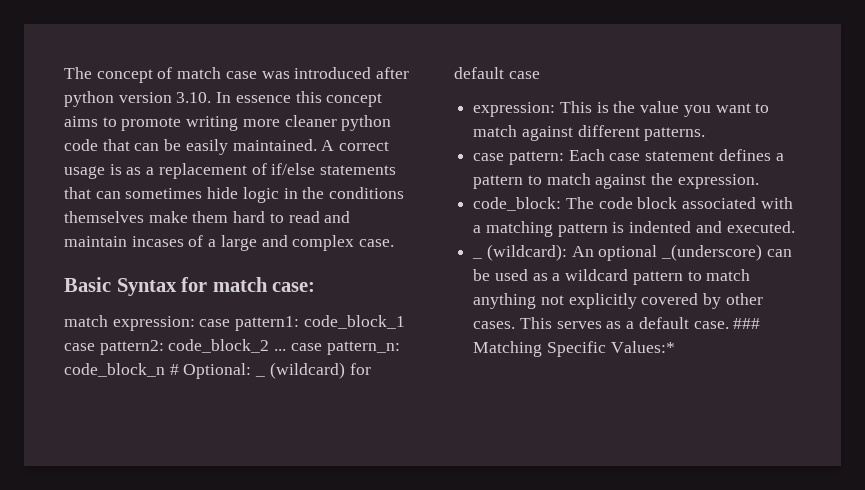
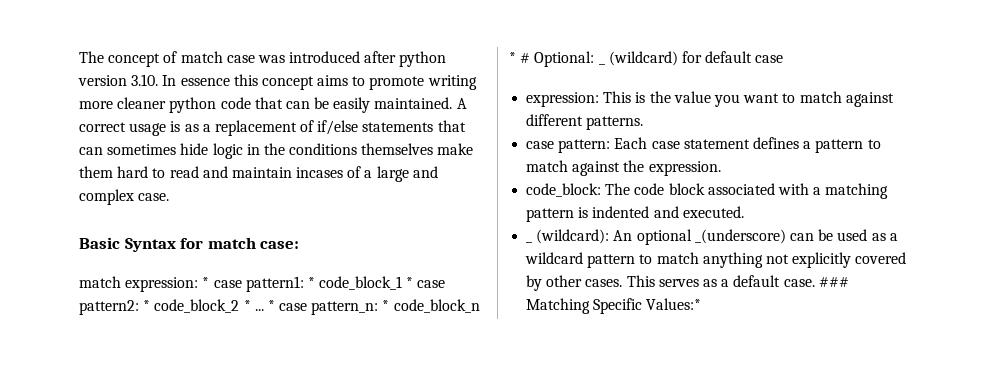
- match expression: case pattern1: code_block_1 case pattern2: code_block_2 ... case pattern_n: code_block_n # Optional: _ (wildcard) for default case
+ match expression: * case pattern1: * code_block_1 * case pattern2: * code_block_2 * ... * case pattern_n: * code_block_n * # Optional: _ (wildcard) for default case

